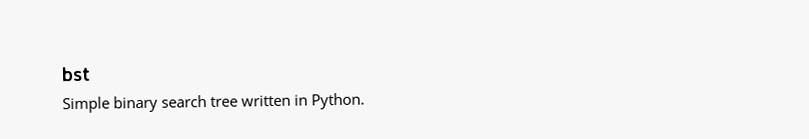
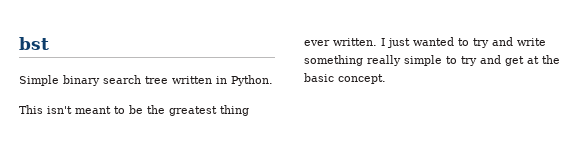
+ This isn't meant to be the greatest thing ever written. I just wanted to try and write something really simple to try and get at the basic concept.

